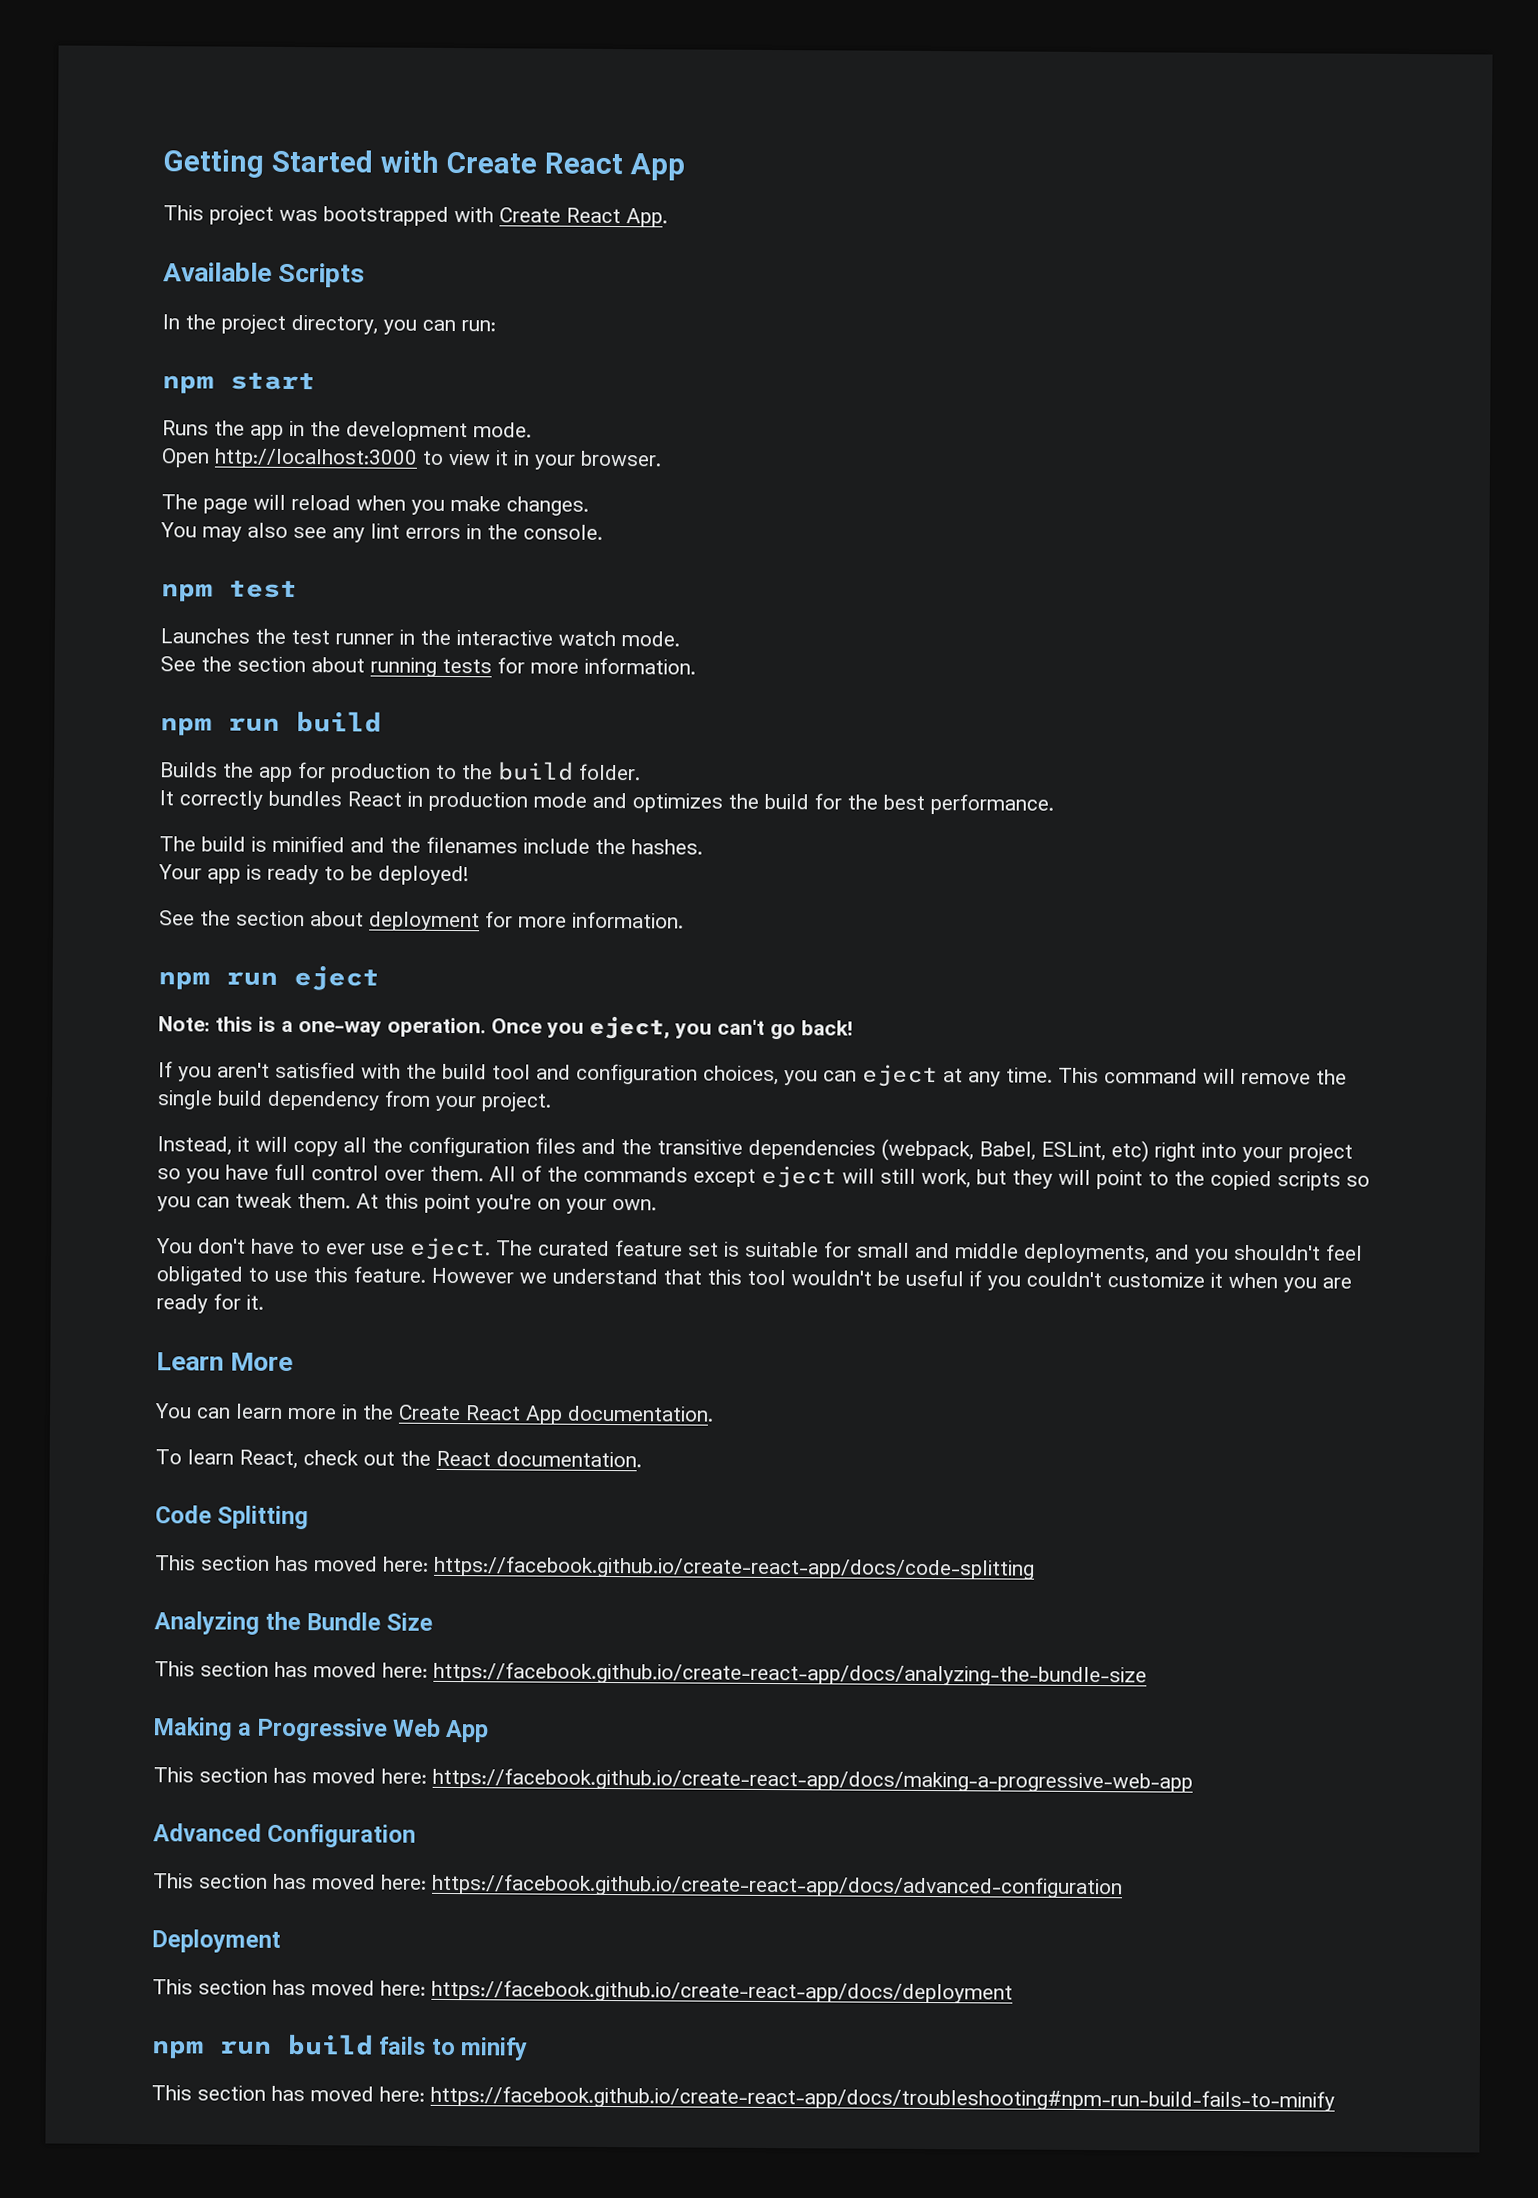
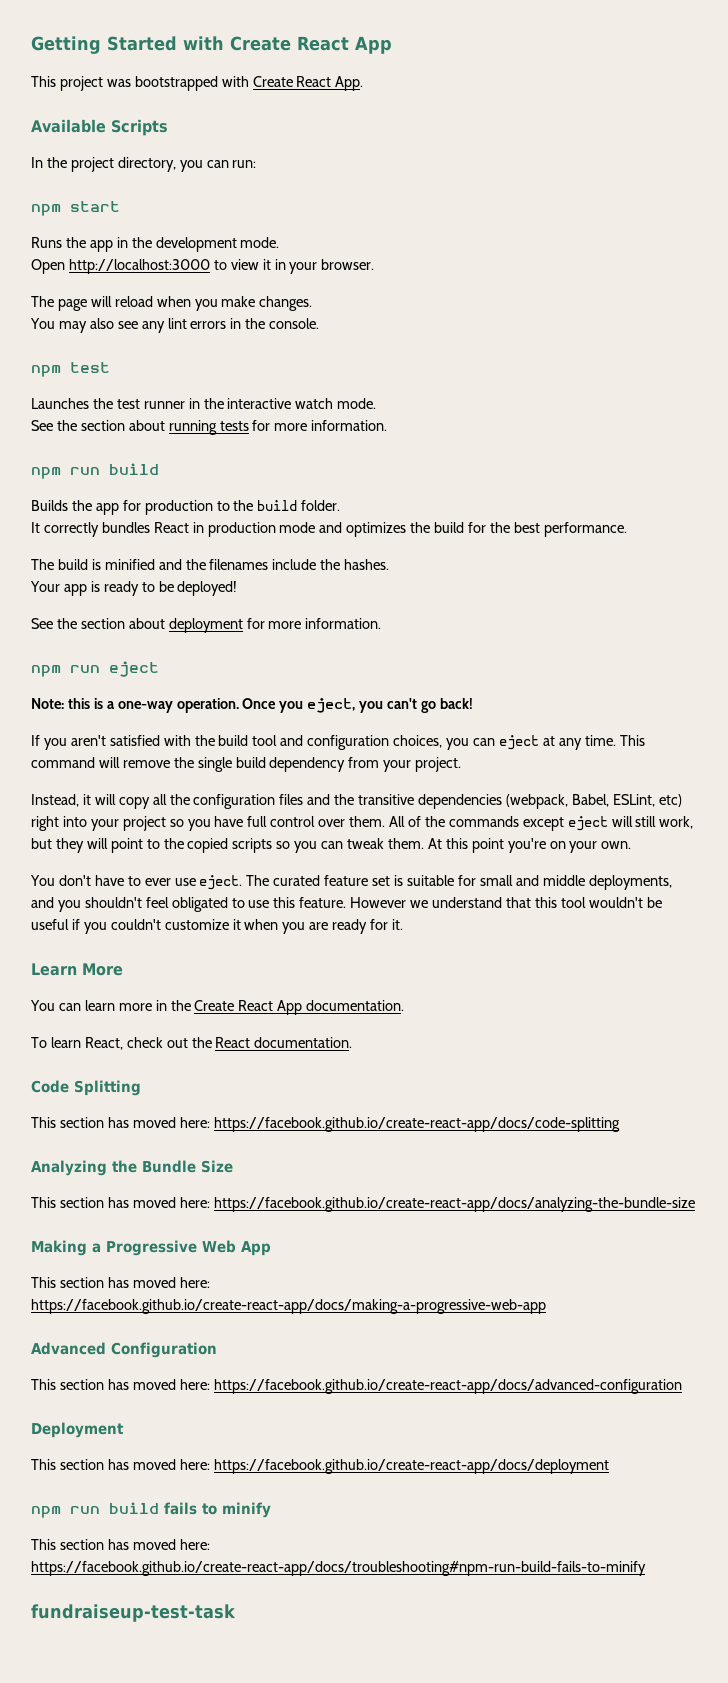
+ fundraiseup-test-task

